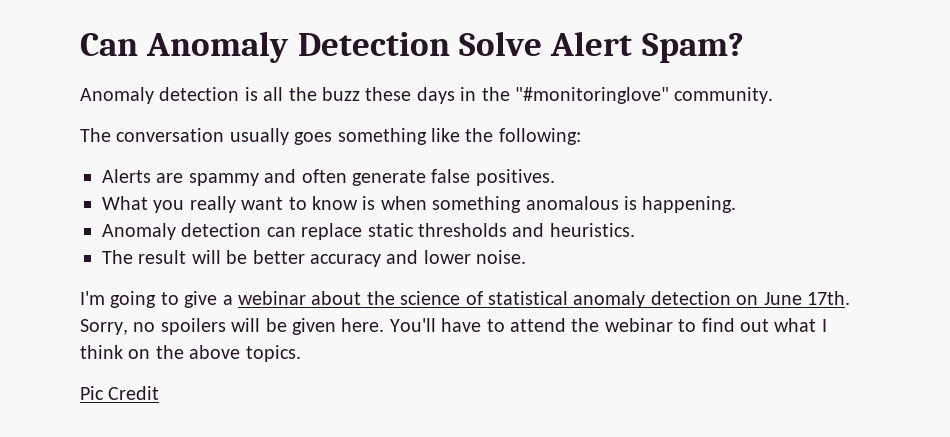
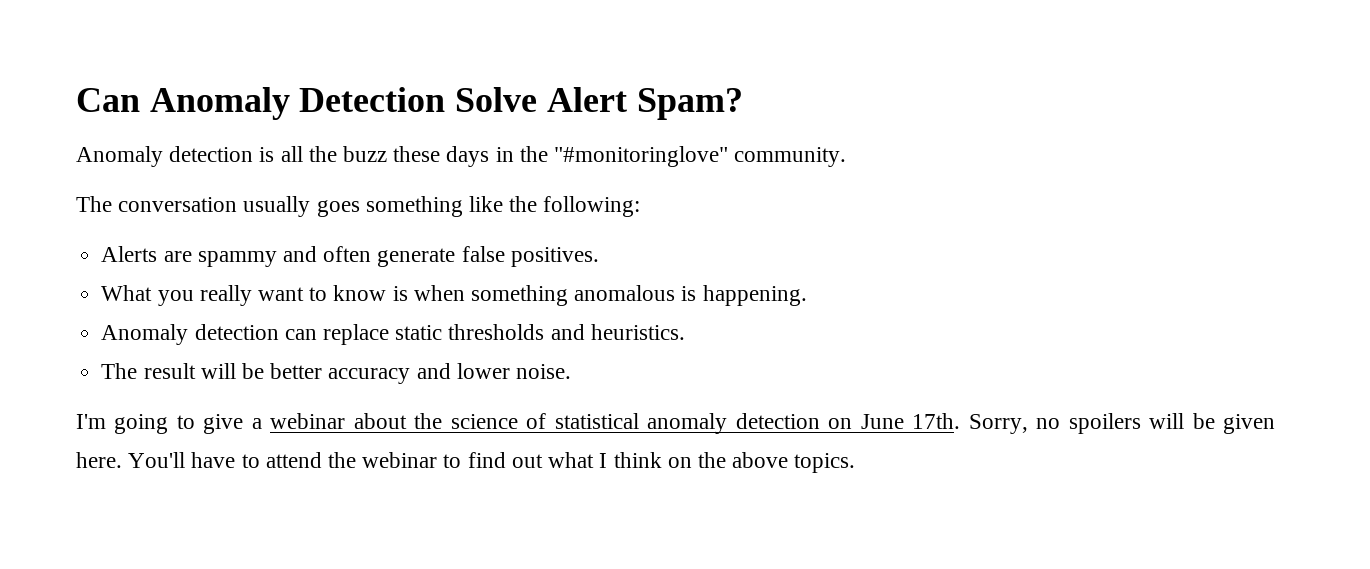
- Pic Credit

